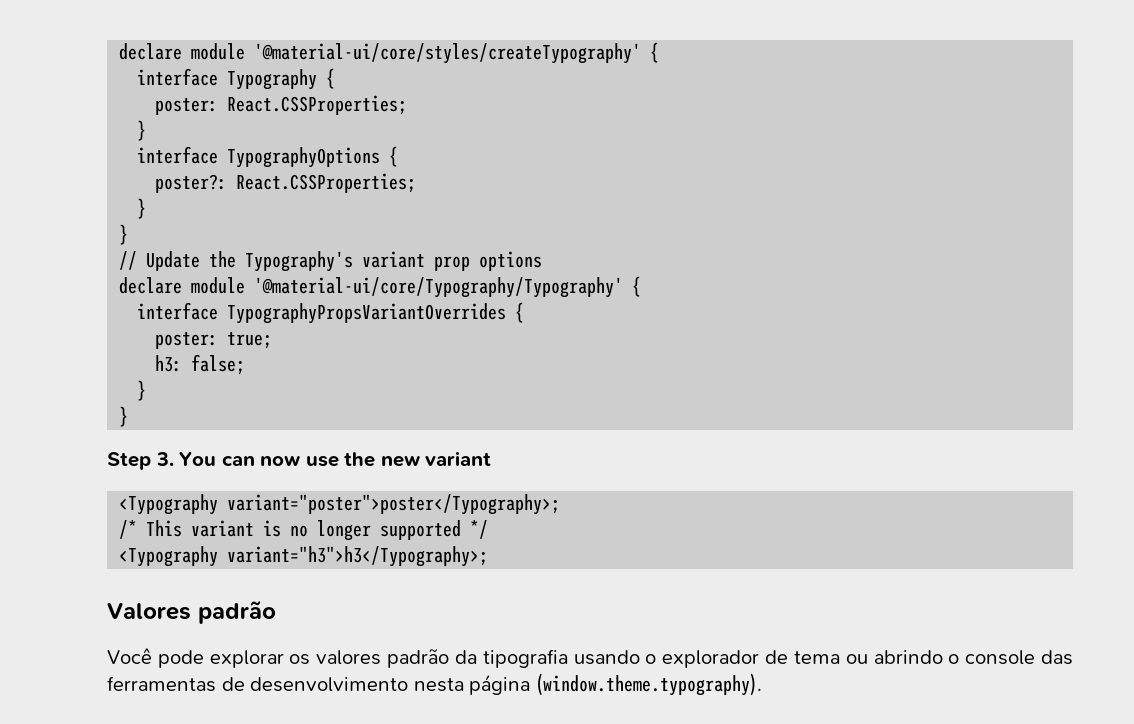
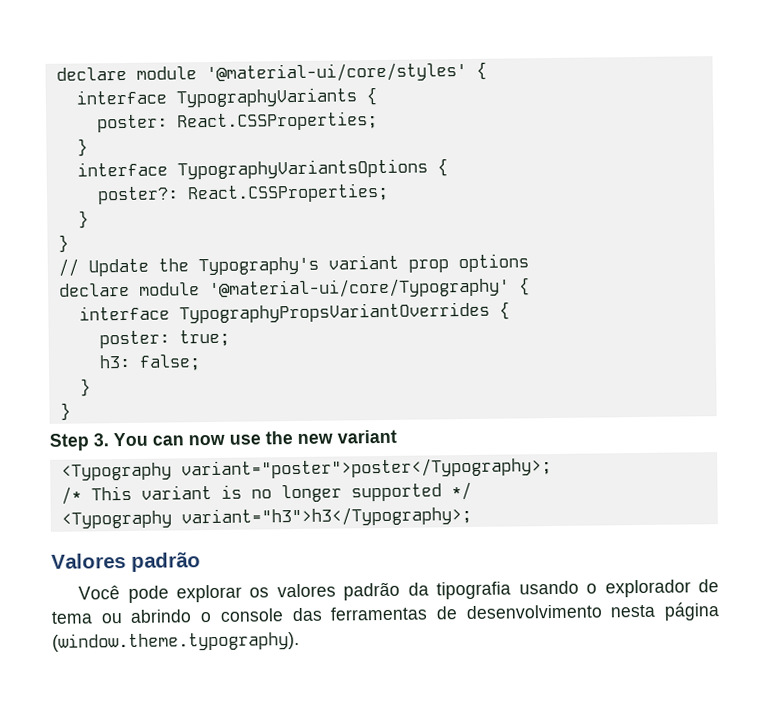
- declare module '@material-ui/core/styles/createTypography' {
- interface Typography {
+ declare module '@material-ui/core/styles' {
+ interface TypographyVariants {
- interface TypographyOptions {
+ interface TypographyVariantsOptions {
- declare module '@material-ui/core/Typography/Typography' {
+ declare module '@material-ui/core/Typography' {

